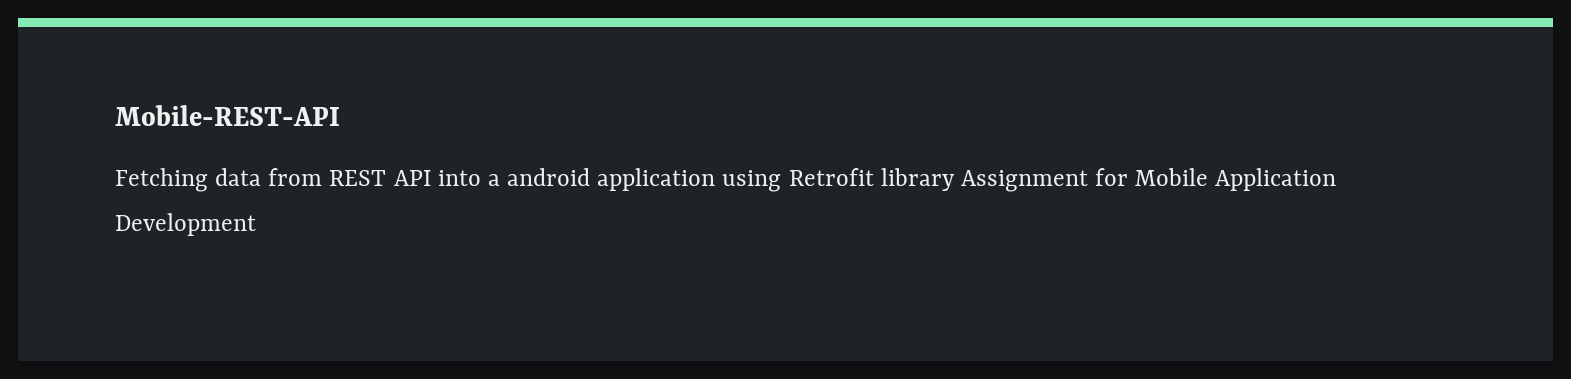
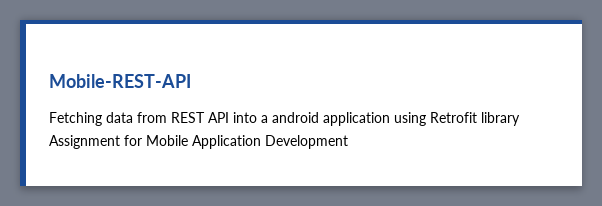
- Fetching data from REST API into a android application using Retrofit library Assignment for Mobile Application Development
+ Fetching data from REST API into a android application using Retrofit library
+ Assignment for Mobile Application Development

